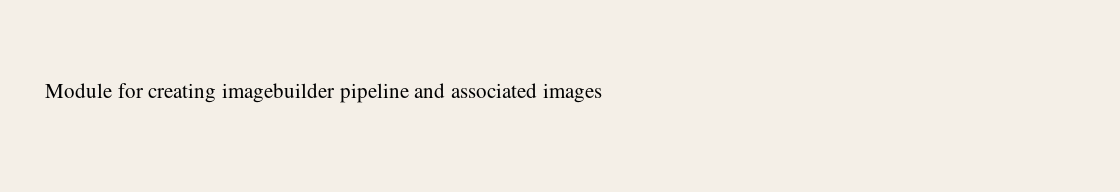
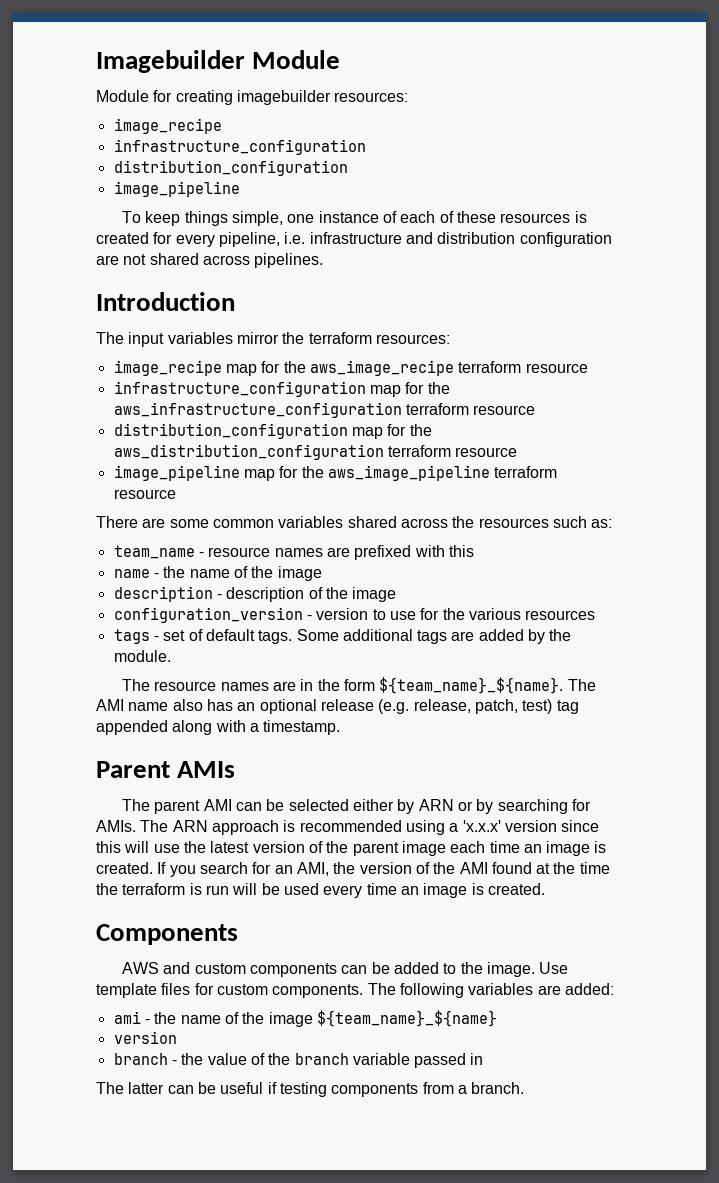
+ Imagebuilder Module
- Module for creating imagebuilder pipeline and associated images
+ Module for creating imagebuilder resources:
+ image_recipe
+ infrastructure_configuration
+ distribution_configuration
+ image_pipeline
+ To keep things simple, one instance of each of these resources is created for every pipeline, i.e. infrastructure and distribution configuration are not shared across pipelines.
+ Introduction
+ The input variables mirror the terraform resources:
+ image_recipe map for the aws_image_recipe terraform resource
+ infrastructure_configuration map for the aws_infrastructure_configuration terraform resource
+ distribution_configuration map for the aws_distribution_configuration terraform resource
+ image_pipeline map for the aws_image_pipeline terraform resource
+ There are some common variables shared across the resources such as:
+ team_name - resource names are prefixed with this
+ name - the name of the image
+ description - description of the image
+ configuration_version - version to use for the various resources
+ tags - set of default tags. Some additional tags are added by the module.
+ The resource names are in the form ${team_name}_${name}. The AMI name also has an optional release (e.g. release, patch, test) tag appended along with a timestamp.
+ Parent AMIs
+ The parent AMI can be selected either by ARN or by searching for AMIs. The ARN approach is recommended using a 'x.x.x' version since this will use the latest version of the parent image each time an image is created. If you search for an AMI, the version of the AMI found at the time the terraform is run will be used every time an image is created.
+ Components
+ AWS and custom components can be added to the image. Use template files for custom components. The following variables are added:
+ ami - the name of the image ${team_name}_${name}
+ version
+ branch - the value of the branch variable passed in
+ The latter can be useful if testing components from a branch.

